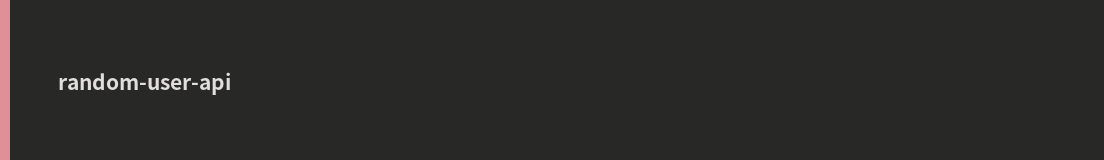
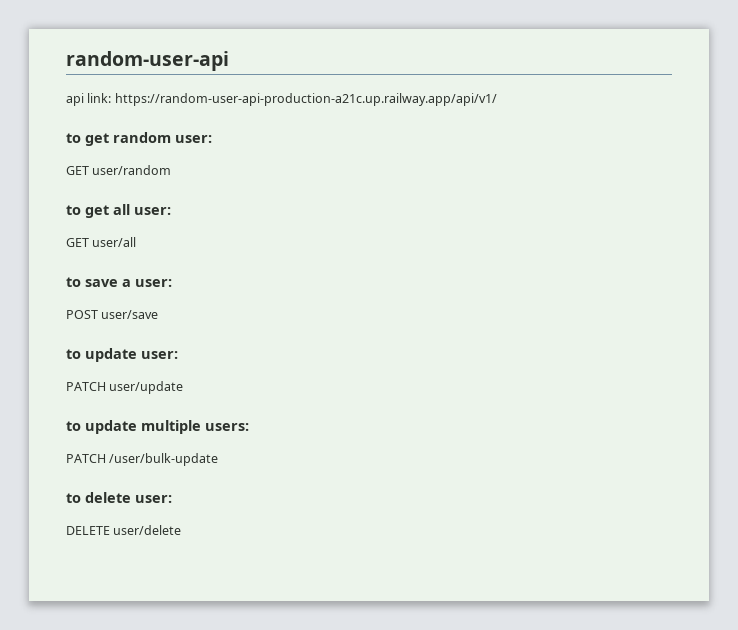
+ api link: https://random-user-api-production-a21c.up.railway.app/api/v1/
+ to get random user:
+ GET user/random
+ to get all user:
+ GET user/all
+ to save a user:
+ POST user/save
+ to update user:
+ PATCH user/update
+ to update multiple users:
+ PATCH /user/bulk-update
+ to delete user:
+ DELETE user/delete

